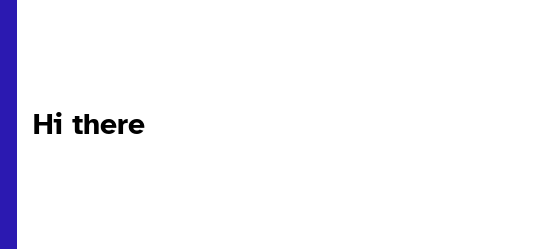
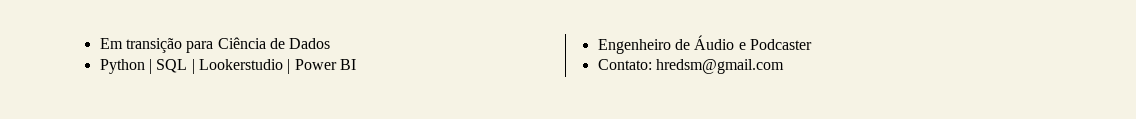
- Hi there
+ Em transição para Ciência de Dados
+ Python | SQL | Lookerstudio | Power BI
+ Engenheiro de Áudio e Podcaster
+ Contato: hredsm@gmail.com

